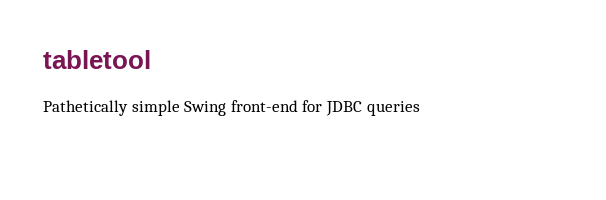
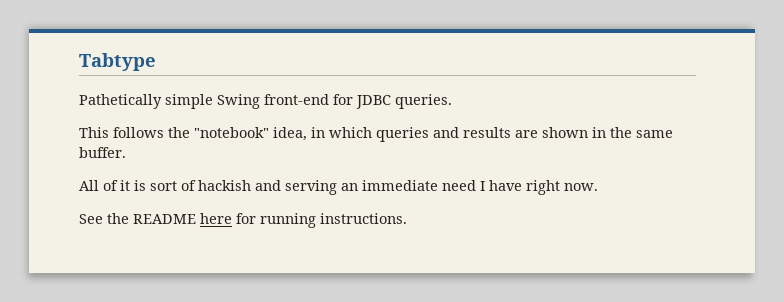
- tabletool
+ Tabtype
- Pathetically simple Swing front-end for JDBC queries
+ Pathetically simple Swing front-end for JDBC queries.
+ This follows the "notebook" idea, in which queries and results are shown in the same buffer.
+ All of it is sort of hackish and serving an immediate need I have right now.
+ See the README here for running instructions.

